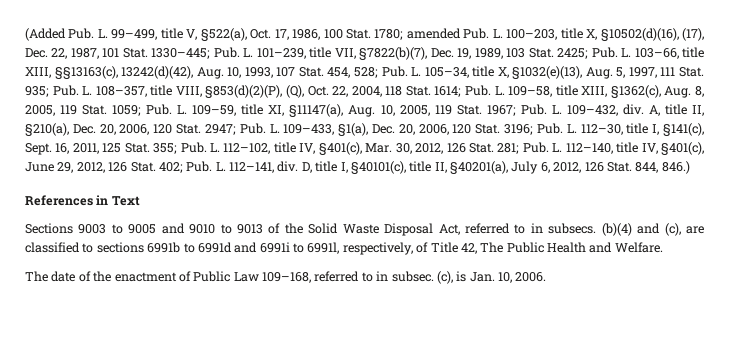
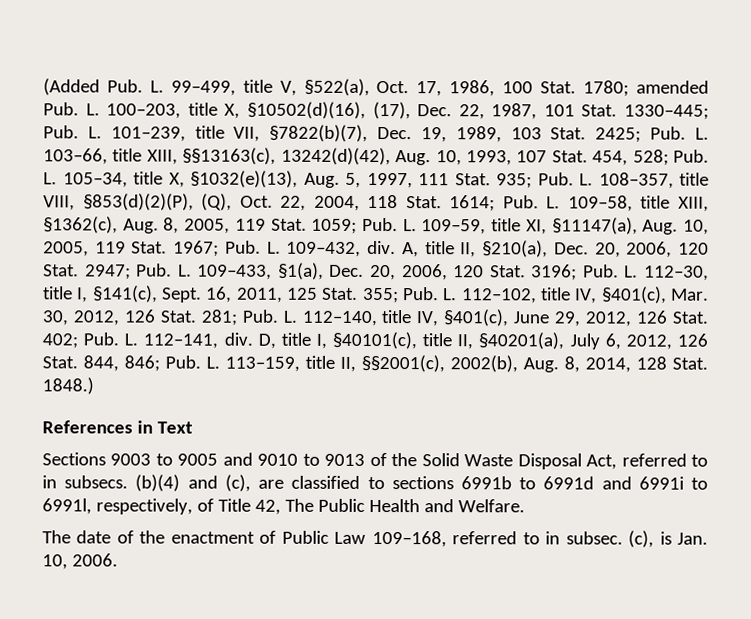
- 844, 846.)
+ 844, 846; Pub. L. 113–159, title II, §§2001(c), 2002(b), Aug. 8, 2014, 128 Stat. 1848.)

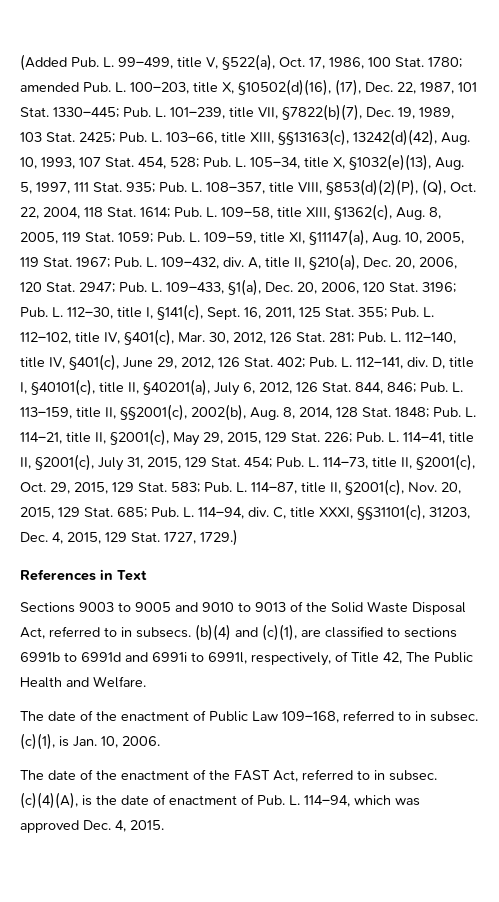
- 1848.)
+ 1848; Pub. L. 114–21, title II, §2001(c), May 29, 2015, 129 Stat. 226; Pub. L. 114–41, title II, §2001(c), July 31, 2015, 129 Stat. 454; Pub. L. 114–73, title II, §2001(c), Oct. 29, 2015, 129 Stat. 583; Pub. L. 114–87, title II, §2001(c), Nov. 20, 2015, 129 Stat. 685; Pub. L. 114–94, div. C, title XXXI, §§31101(c), 31203, Dec. 4, 2015, 129 Stat. 1727, 1729.)
- (b)(4) and (c), are classified to sections 6991b to 6991d and 6991i to 6991l, respectively, of Title 42, The Public Health and Welfare.
+ (b)(4) and (c)(1), are classified to sections 6991b to 6991d and 6991i to 6991l, respectively, of Title 42, The Public Health and Welfare.
- (c), is Jan. 10, 2006.
+ (c)(1), is Jan. 10, 2006.
+ The date of the enactment of the FAST Act, referred to in subsec. (c)(4)(A), is the date of enactment of Pub. L. 114–94, which was approved Dec. 4, 2015.

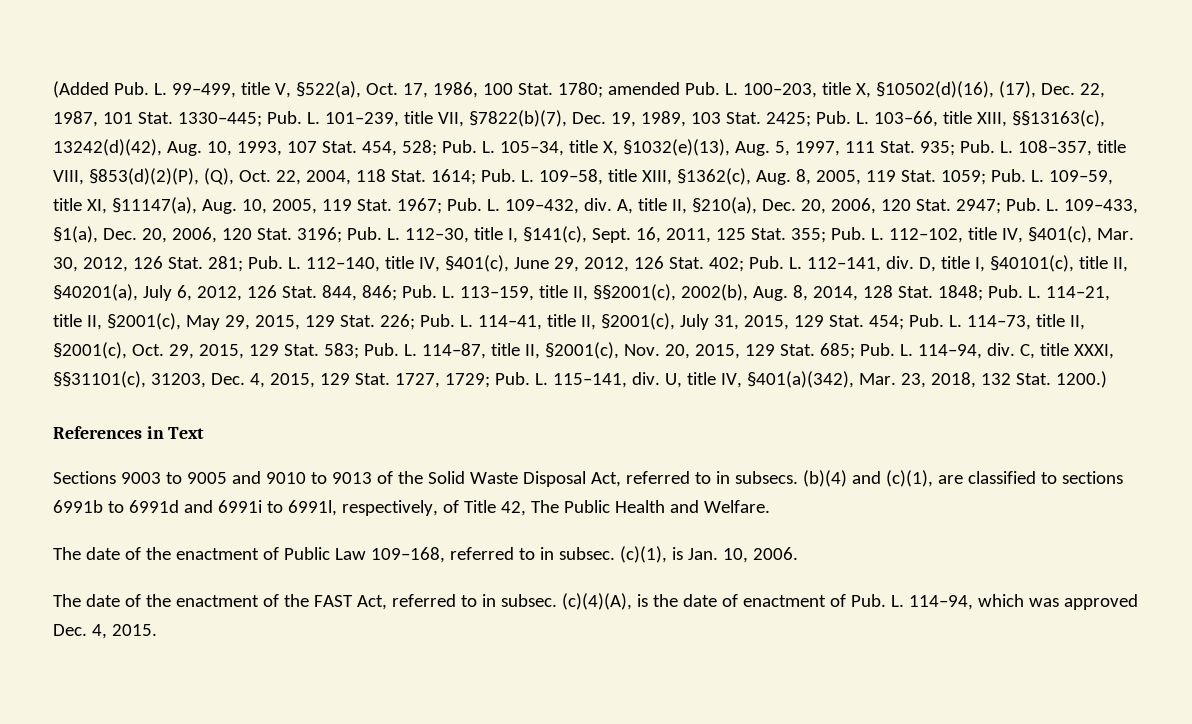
- 1727, 1729.)
+ 1727, 1729; Pub. L. 115–141, div. U, title IV, §401(a)(342), Mar. 23, 2018, 132 Stat. 1200.)

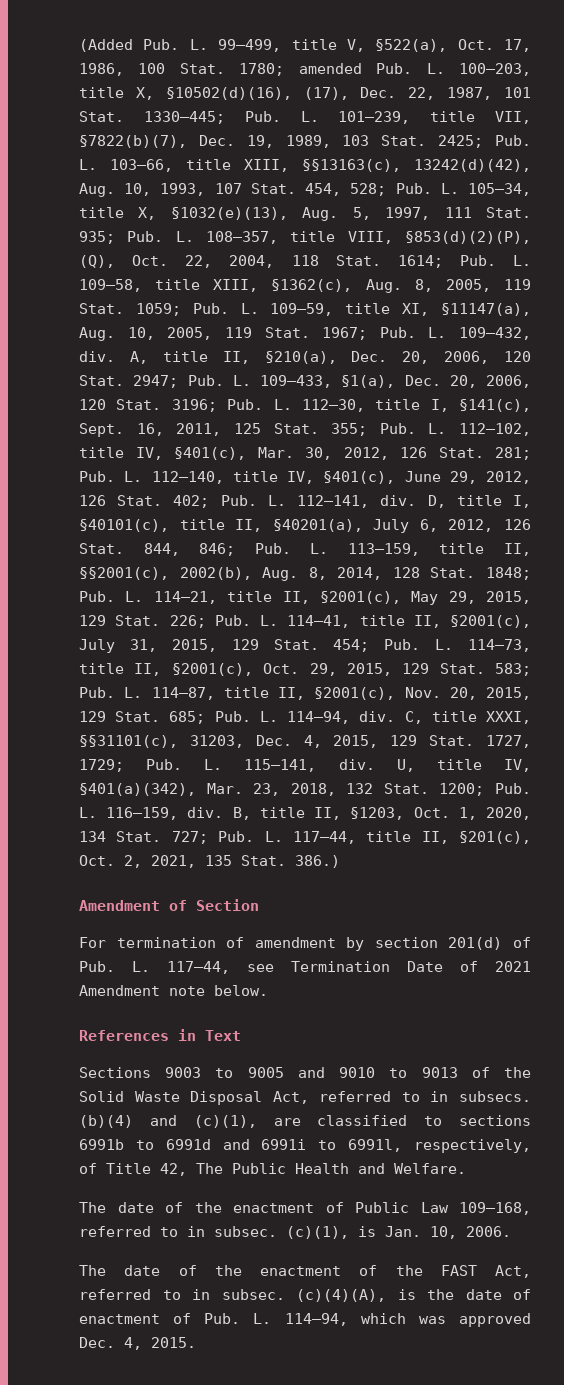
- 1200.)
+ 1200; Pub. L. 116–159, div. B, title II, §1203, Oct. 1, 2020, 134 Stat. 727; Pub. L. 117–44, title II, §201(c), Oct. 2, 2021, 135 Stat. 386.)
+ Amendment of Section
+ For termination of amendment by section 201(d) of Pub. L. 117–44, see Termination Date of 2021 Amendment note below.

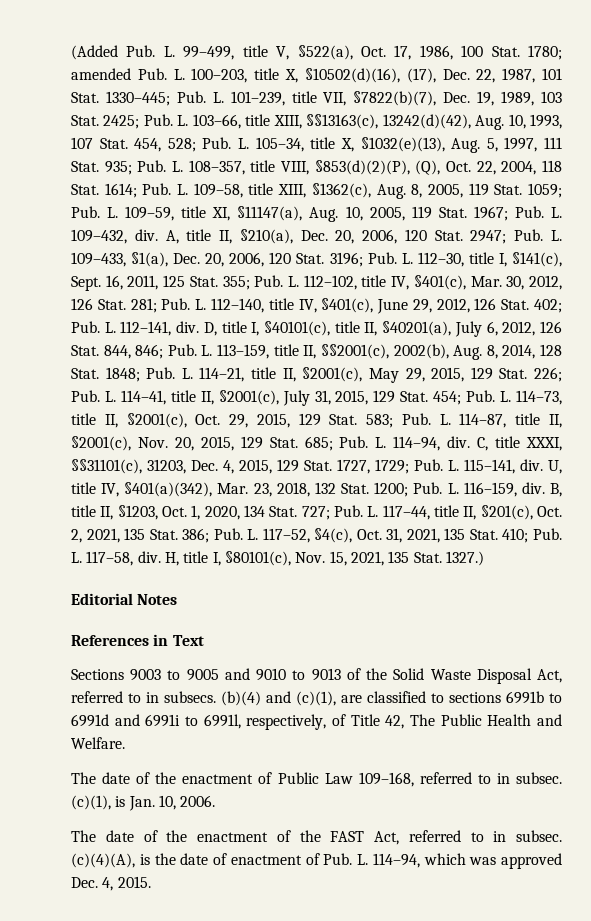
- 386.)
- Amendment of Section
- For termination of amendment by section 201(d) of Pub. L. 117–44, see Termination Date of 2021 Amendment note below.
+ 386; Pub. L. 117–52, §4(c), Oct. 31, 2021, 135 Stat. 410; Pub. L. 117–58, div. H, title I, §80101(c), Nov. 15, 2021, 135 Stat. 1327.)
+ Editorial Notes

